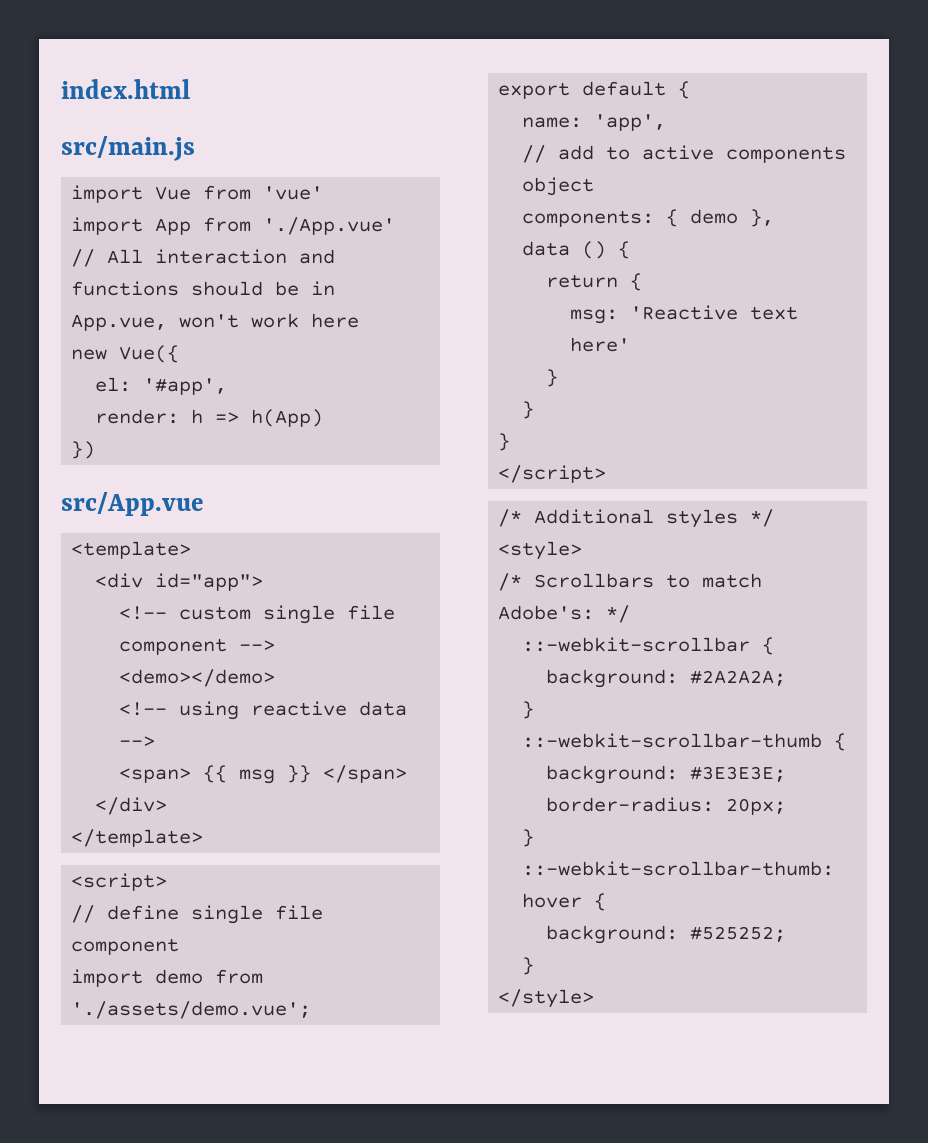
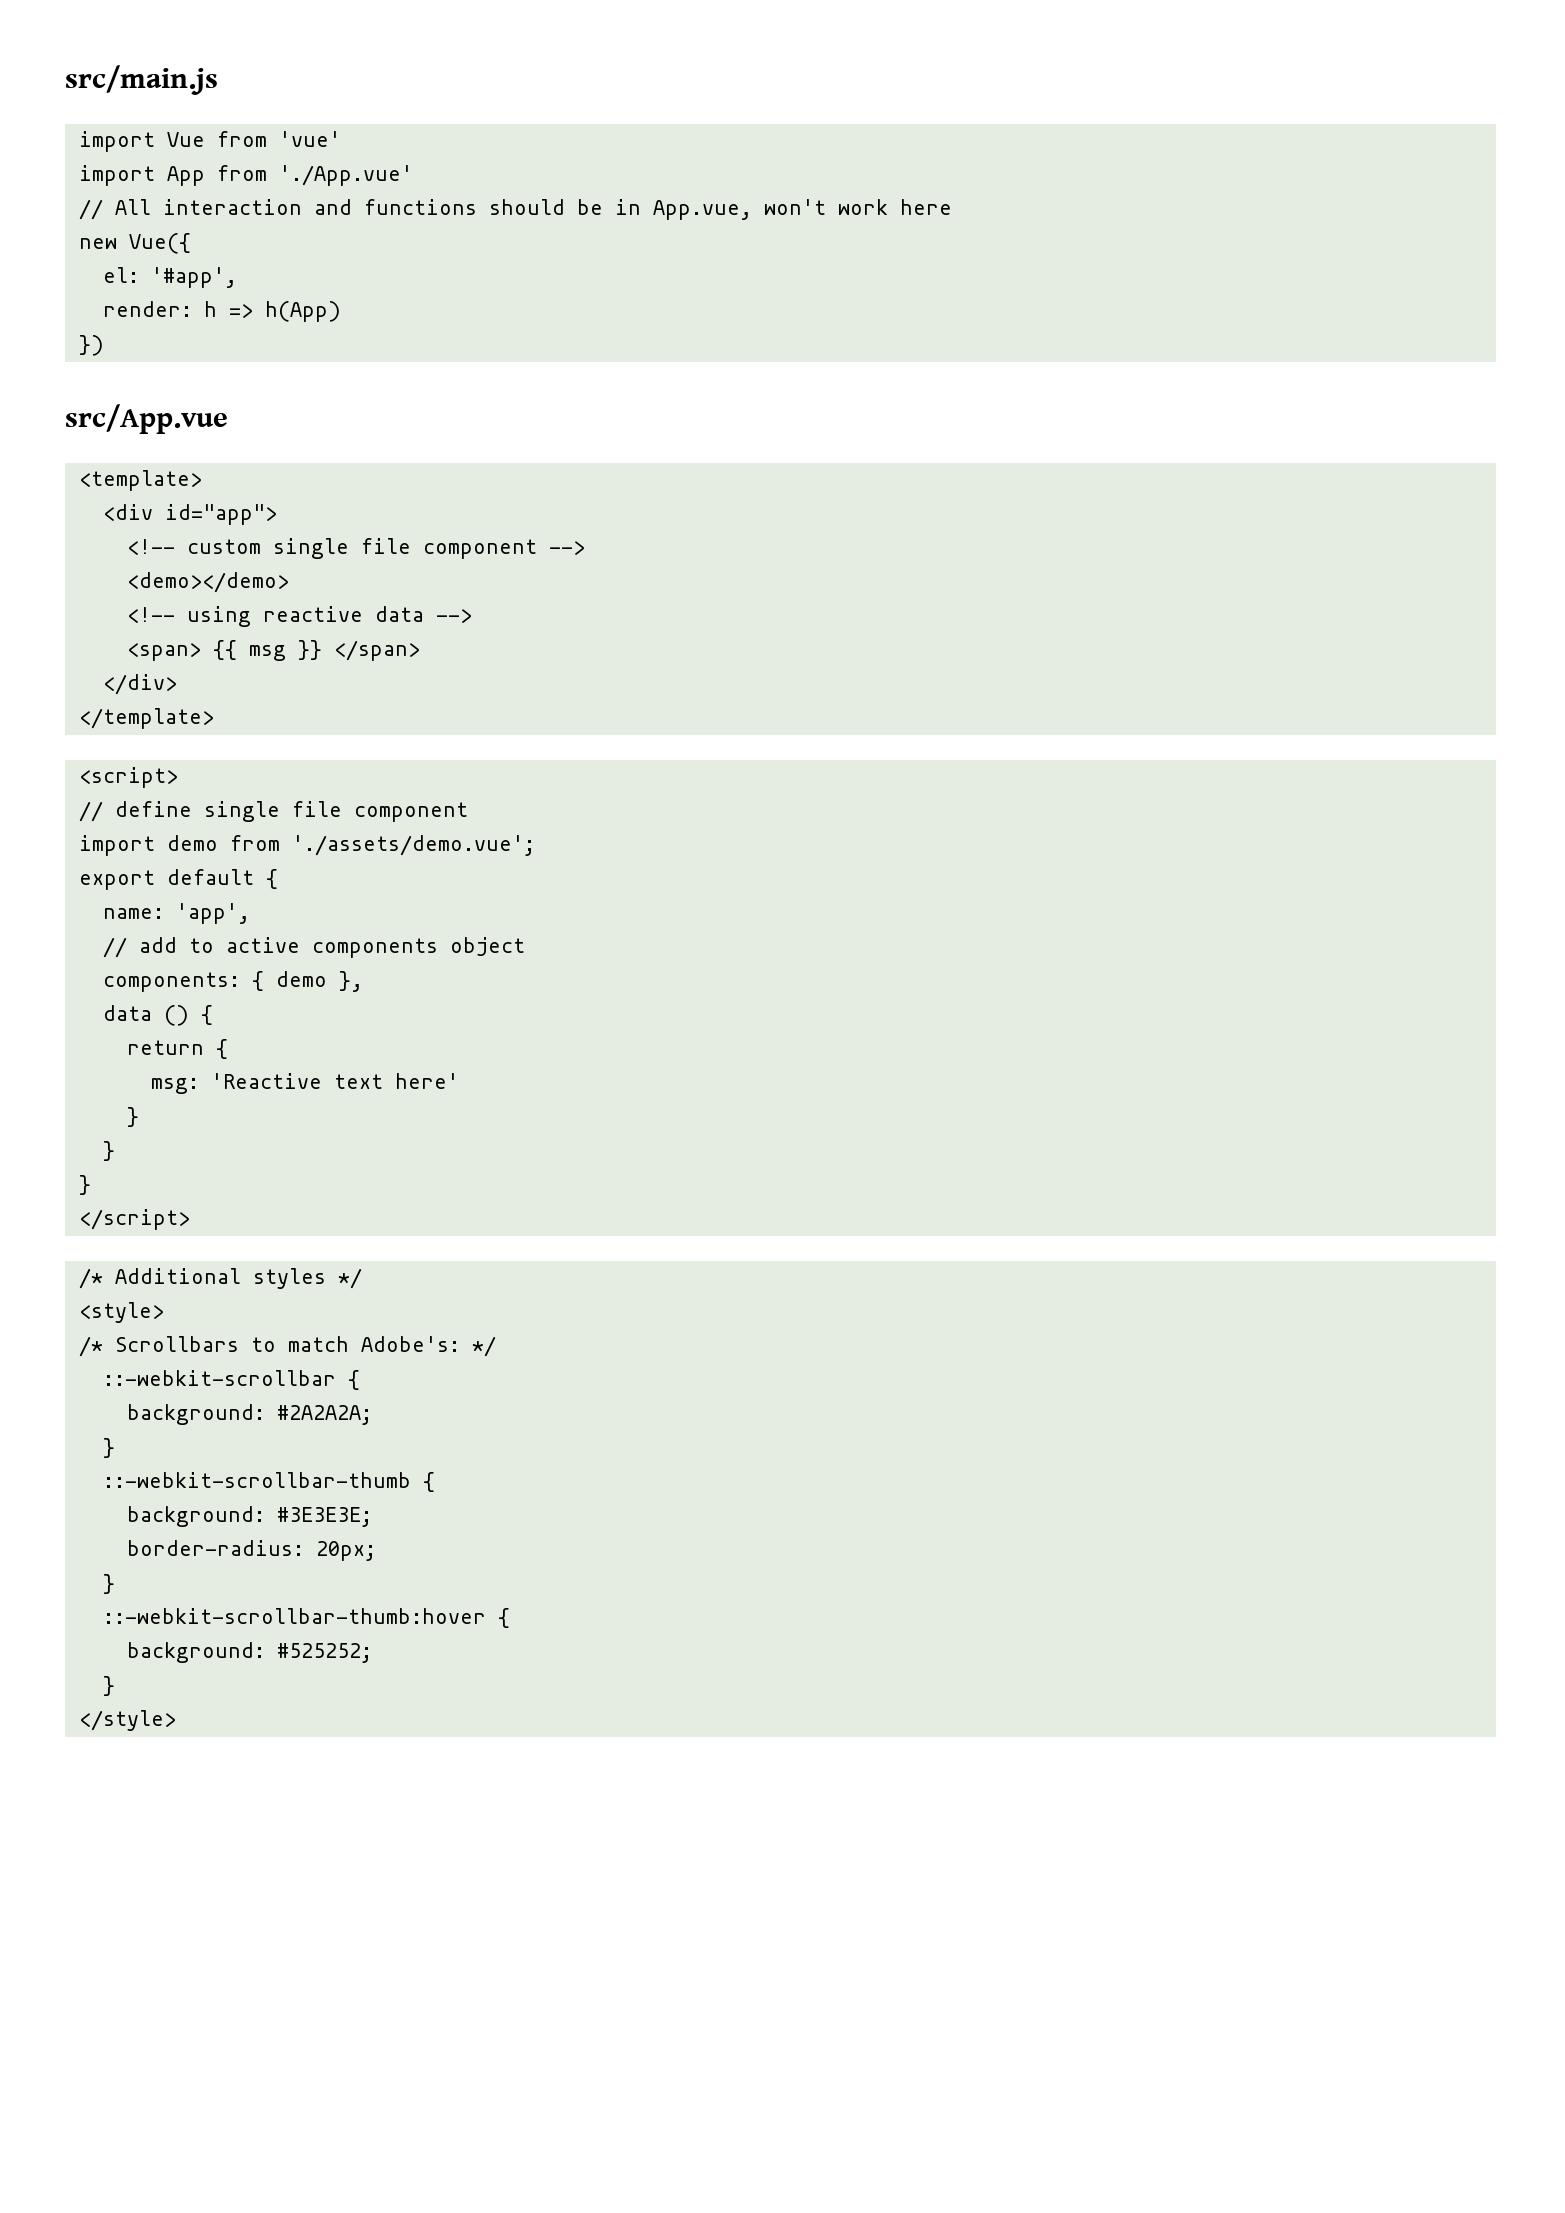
- index.html

